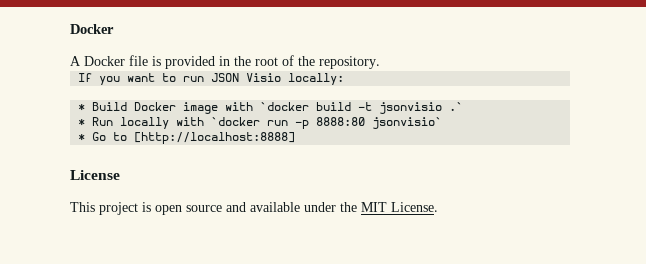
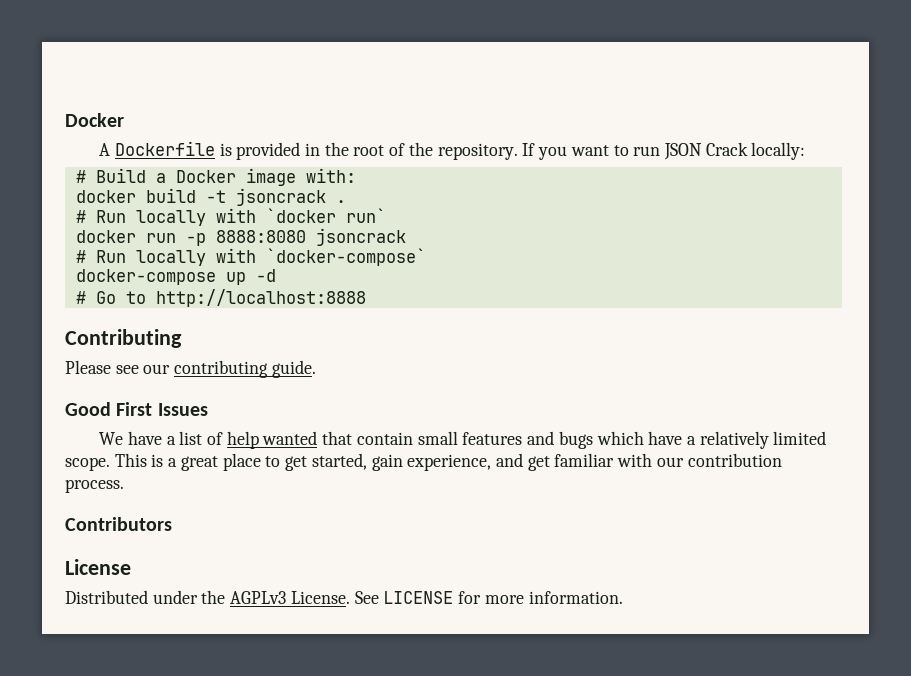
- A Docker file is provided in the root of the repository.
- If you want to run JSON Visio locally:
+ A Dockerfile is provided in the root of the repository. If you want to run JSON Crack locally:
- * Build Docker image with `docker build -t jsonvisio .`
- * Run locally with `docker run -p 8888:80 jsonvisio`
- * Go to [http://localhost:8888]
+ # Build a Docker image with:
+ docker build -t jsoncrack .
+ # Run locally with `docker run`
+ docker run -p 8888:8080 jsoncrack
+ # Run locally with `docker-compose`
+ docker-compose up -d
+ # Go to http://localhost:8888
+ Contributing
+ Please see our contributing guide.
+ Good First Issues
+ We have a list of help wanted that contain small features and bugs which have a relatively limited scope. This is a great place to get started, gain experience, and get familiar with our contribution process.
+ Contributors
  License
- This project is open source and available under the MIT License.
+ Distributed under the AGPLv3 License. See LICENSE for more information.

